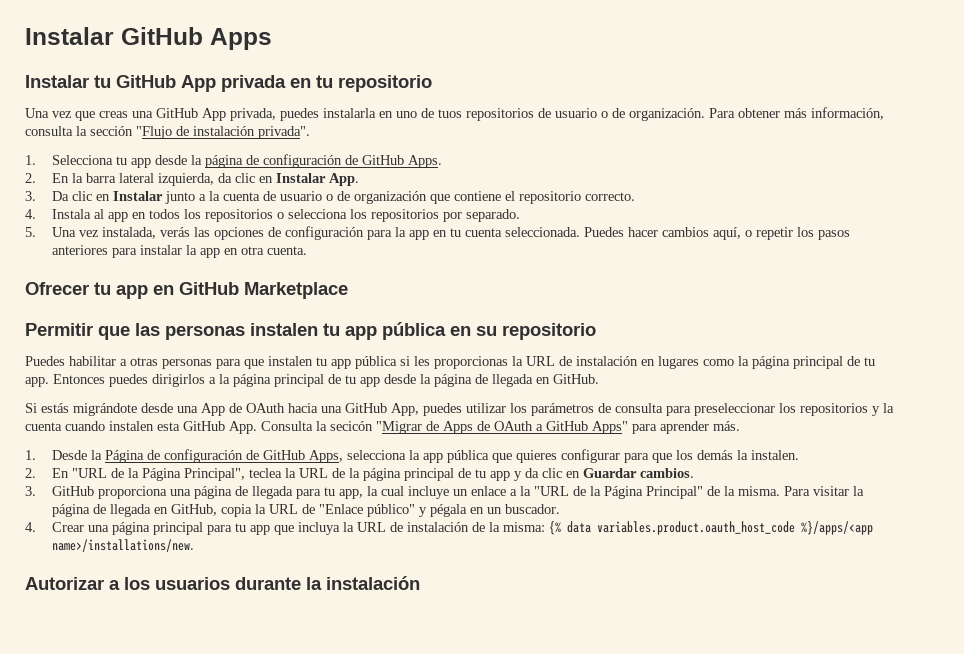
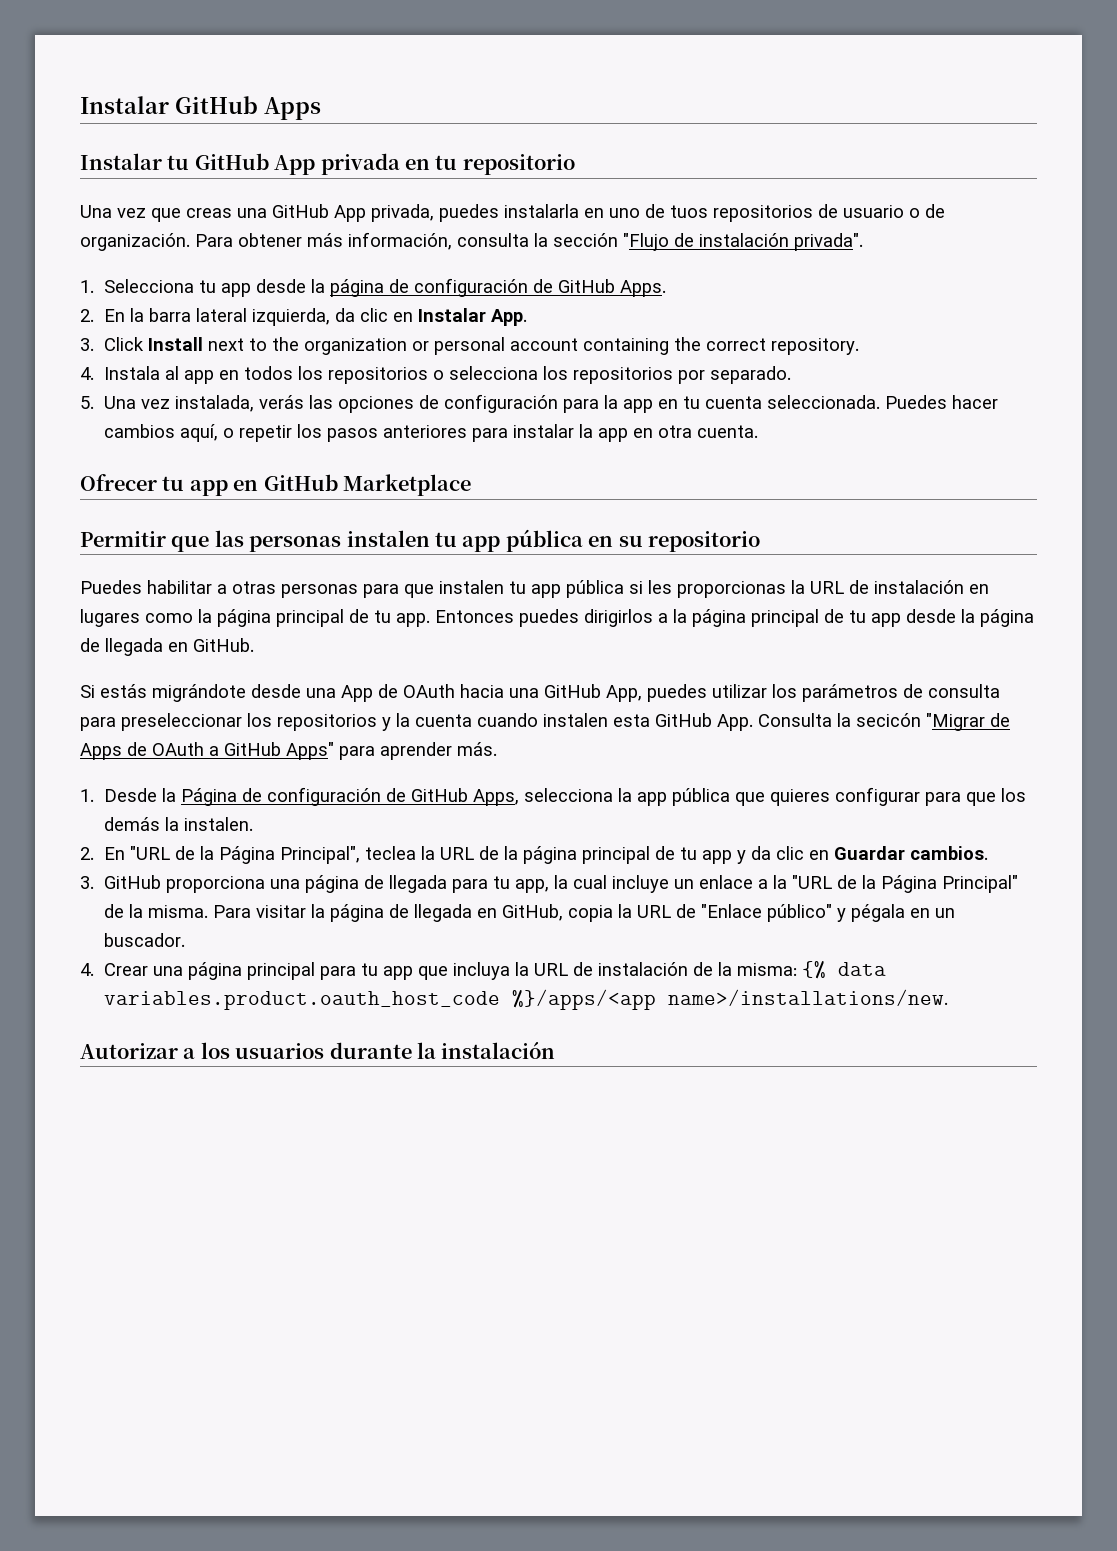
- 3. Da clic en Instalar junto a la cuenta de usuario o de organización que contiene el repositorio correcto.
+ 3. Click Install next to the organization or personal account containing the correct repository.

